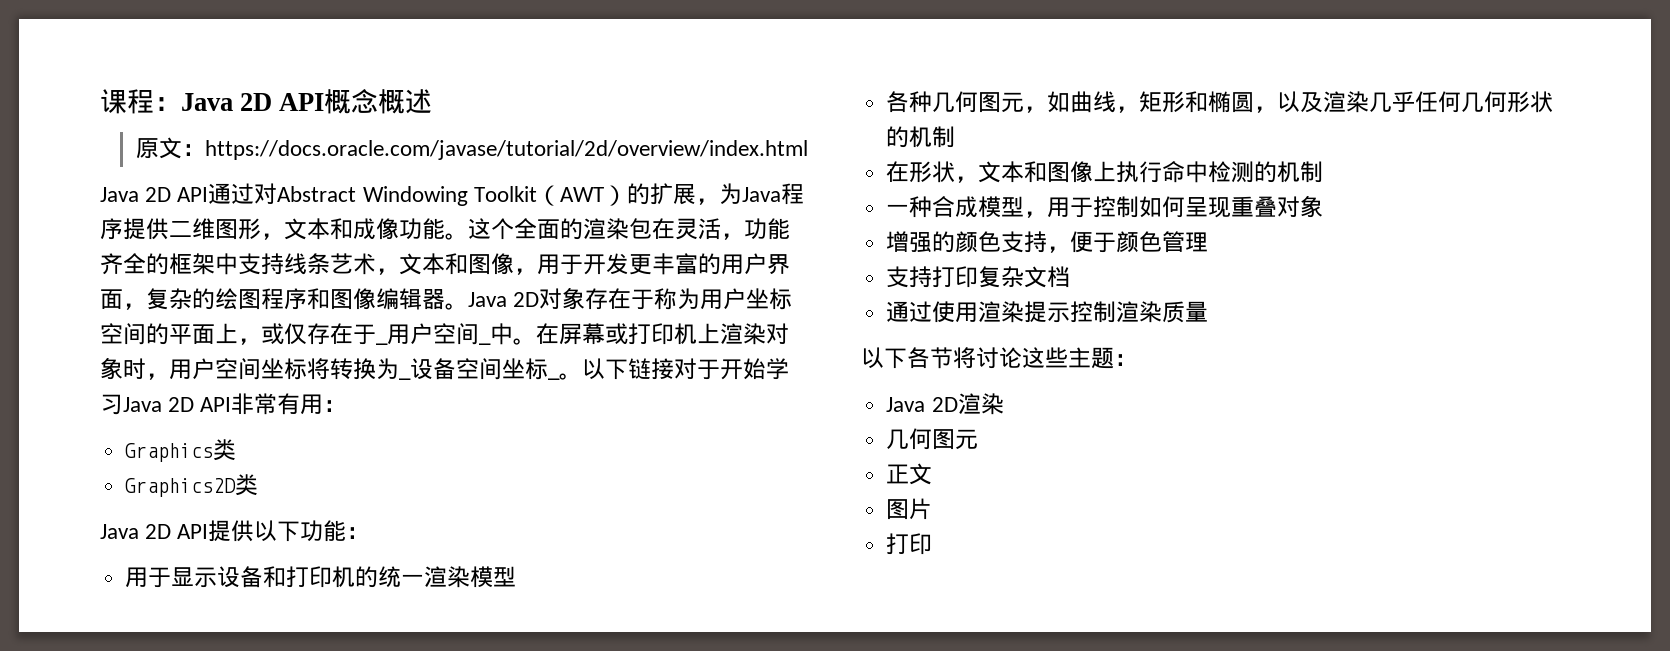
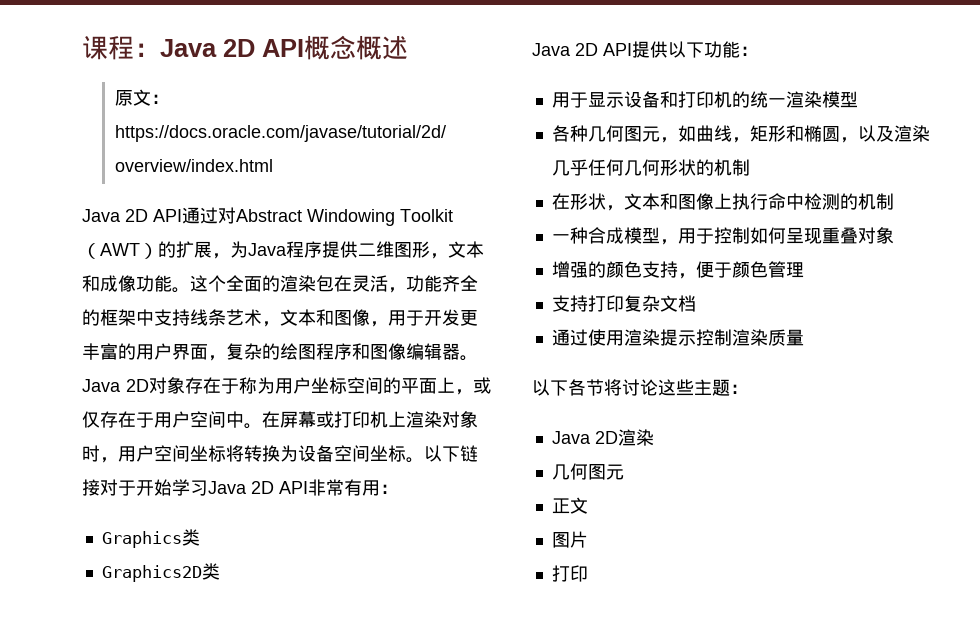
- Java 2D对象存在于称为用户坐标空间的平面上，或仅存在于_用户空间_中。
+ Java 2D对象存在于称为用户坐标空间的平面上，或仅存在于用户空间中。
- 在屏幕或打印机上渲染对象时，用户空间坐标将转换为_设备空间坐标_。
+ 在屏幕或打印机上渲染对象时，用户空间坐标将转换为设备空间坐标。

